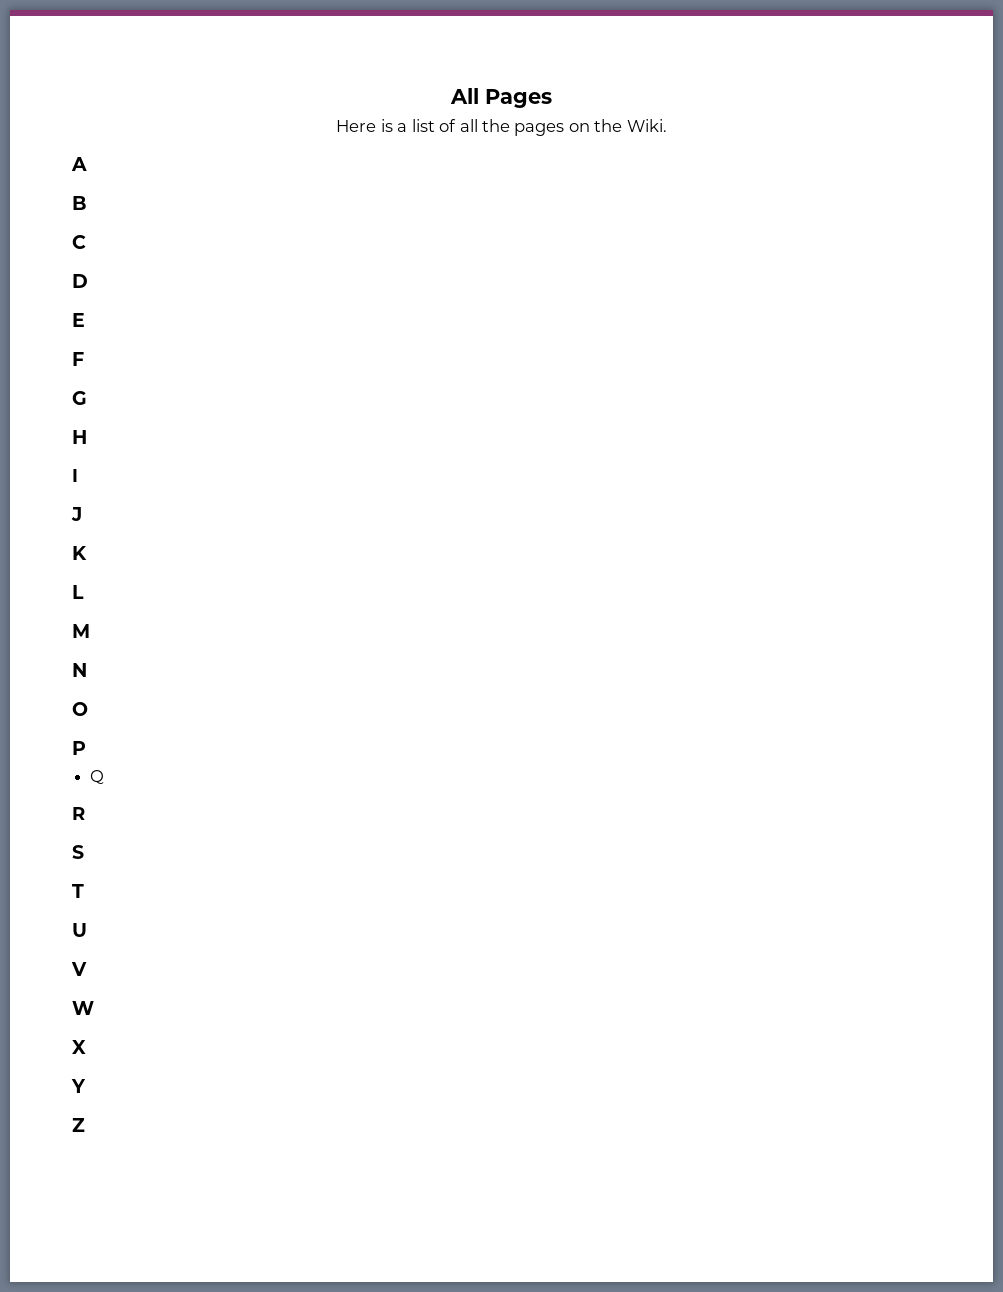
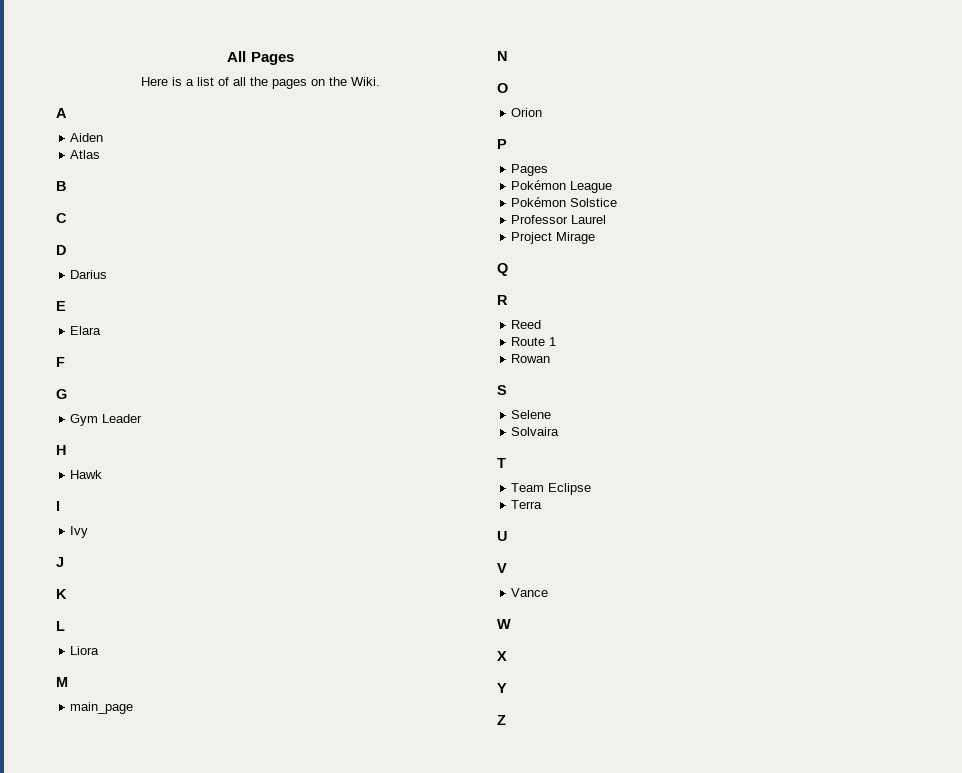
+ Aiden
+ Atlas
+ Darius
+ Elara
+ Gym Leader
+ Hawk
  I
+ Ivy
+ Liora
+ main_page
+ Orion
  P
+ Pages
+ Pokémon League
+ Pokémon Solstice
+ Professor Laurel
+ Project Mirage
  Q
  R
+ Reed
+ Route 1
+ Rowan
+ Selene
+ Solvaira
+ Team Eclipse
+ Terra
+ Vance

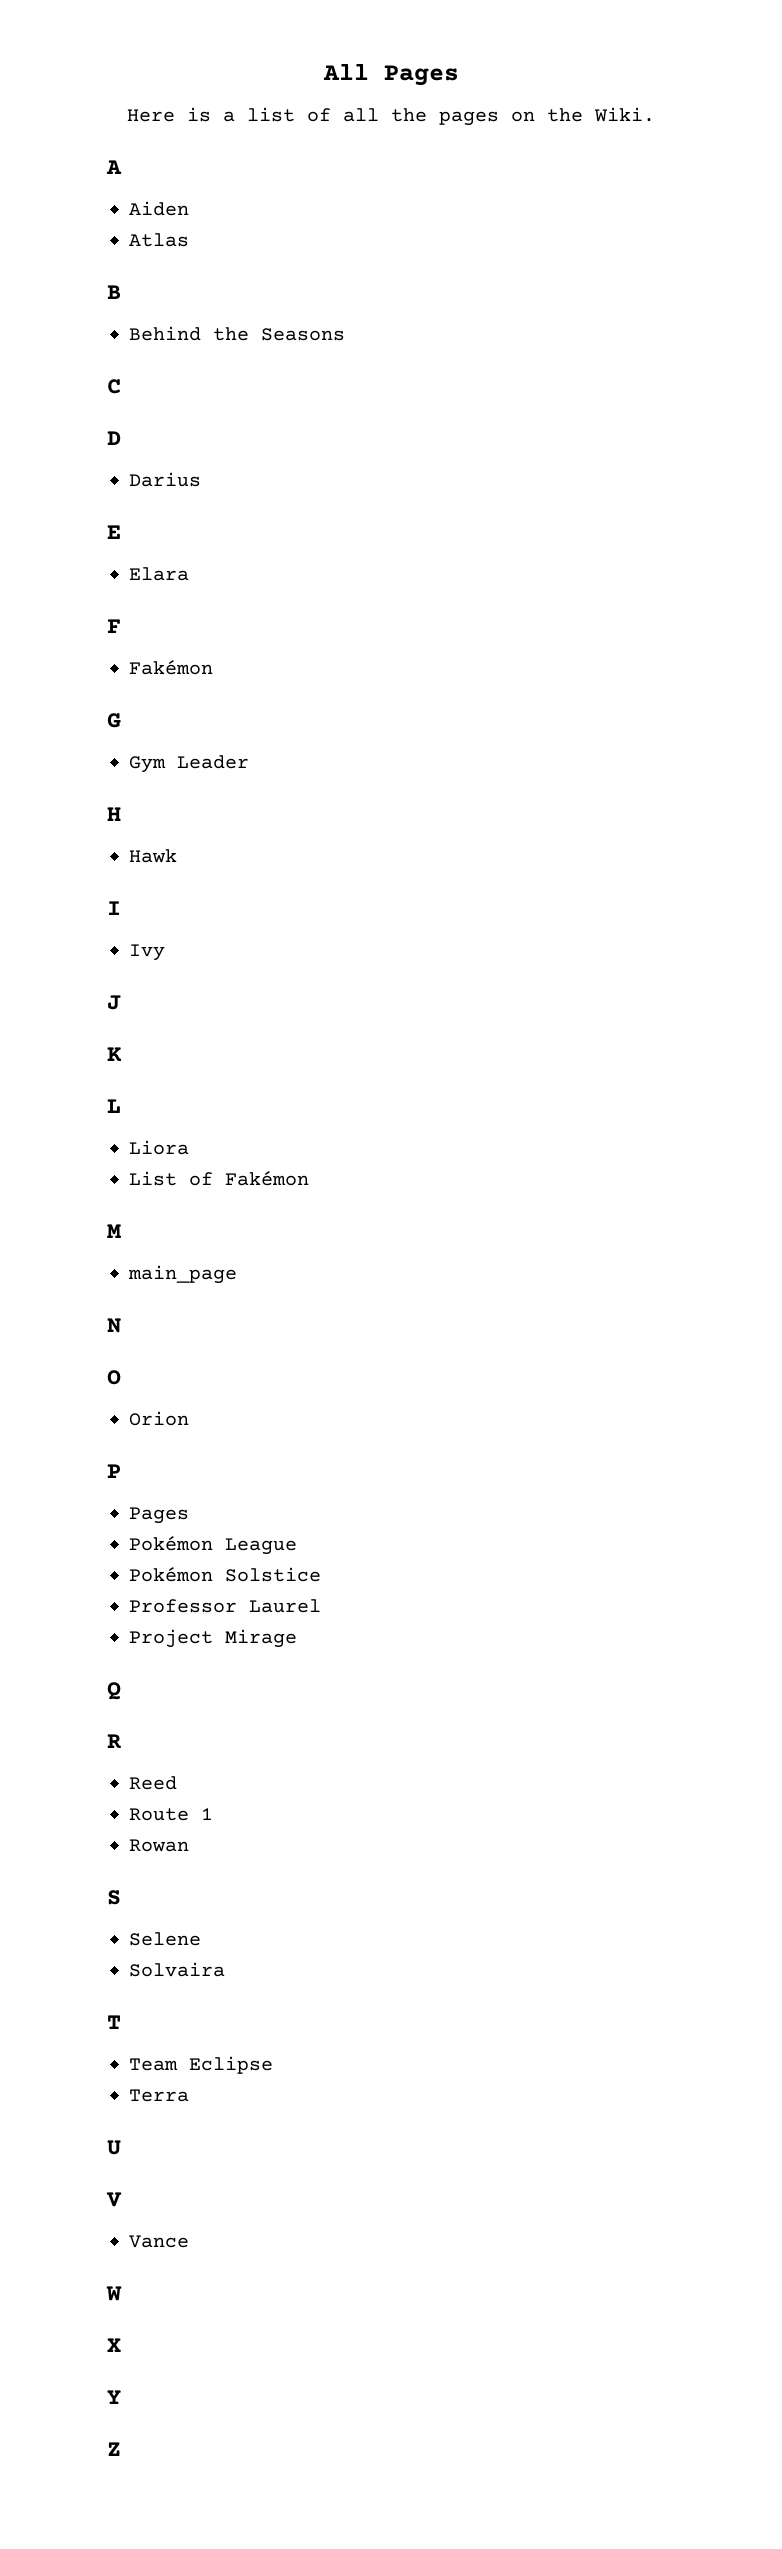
+ Behind the Seasons
  F
+ Fakémon
+ List of Fakémon

